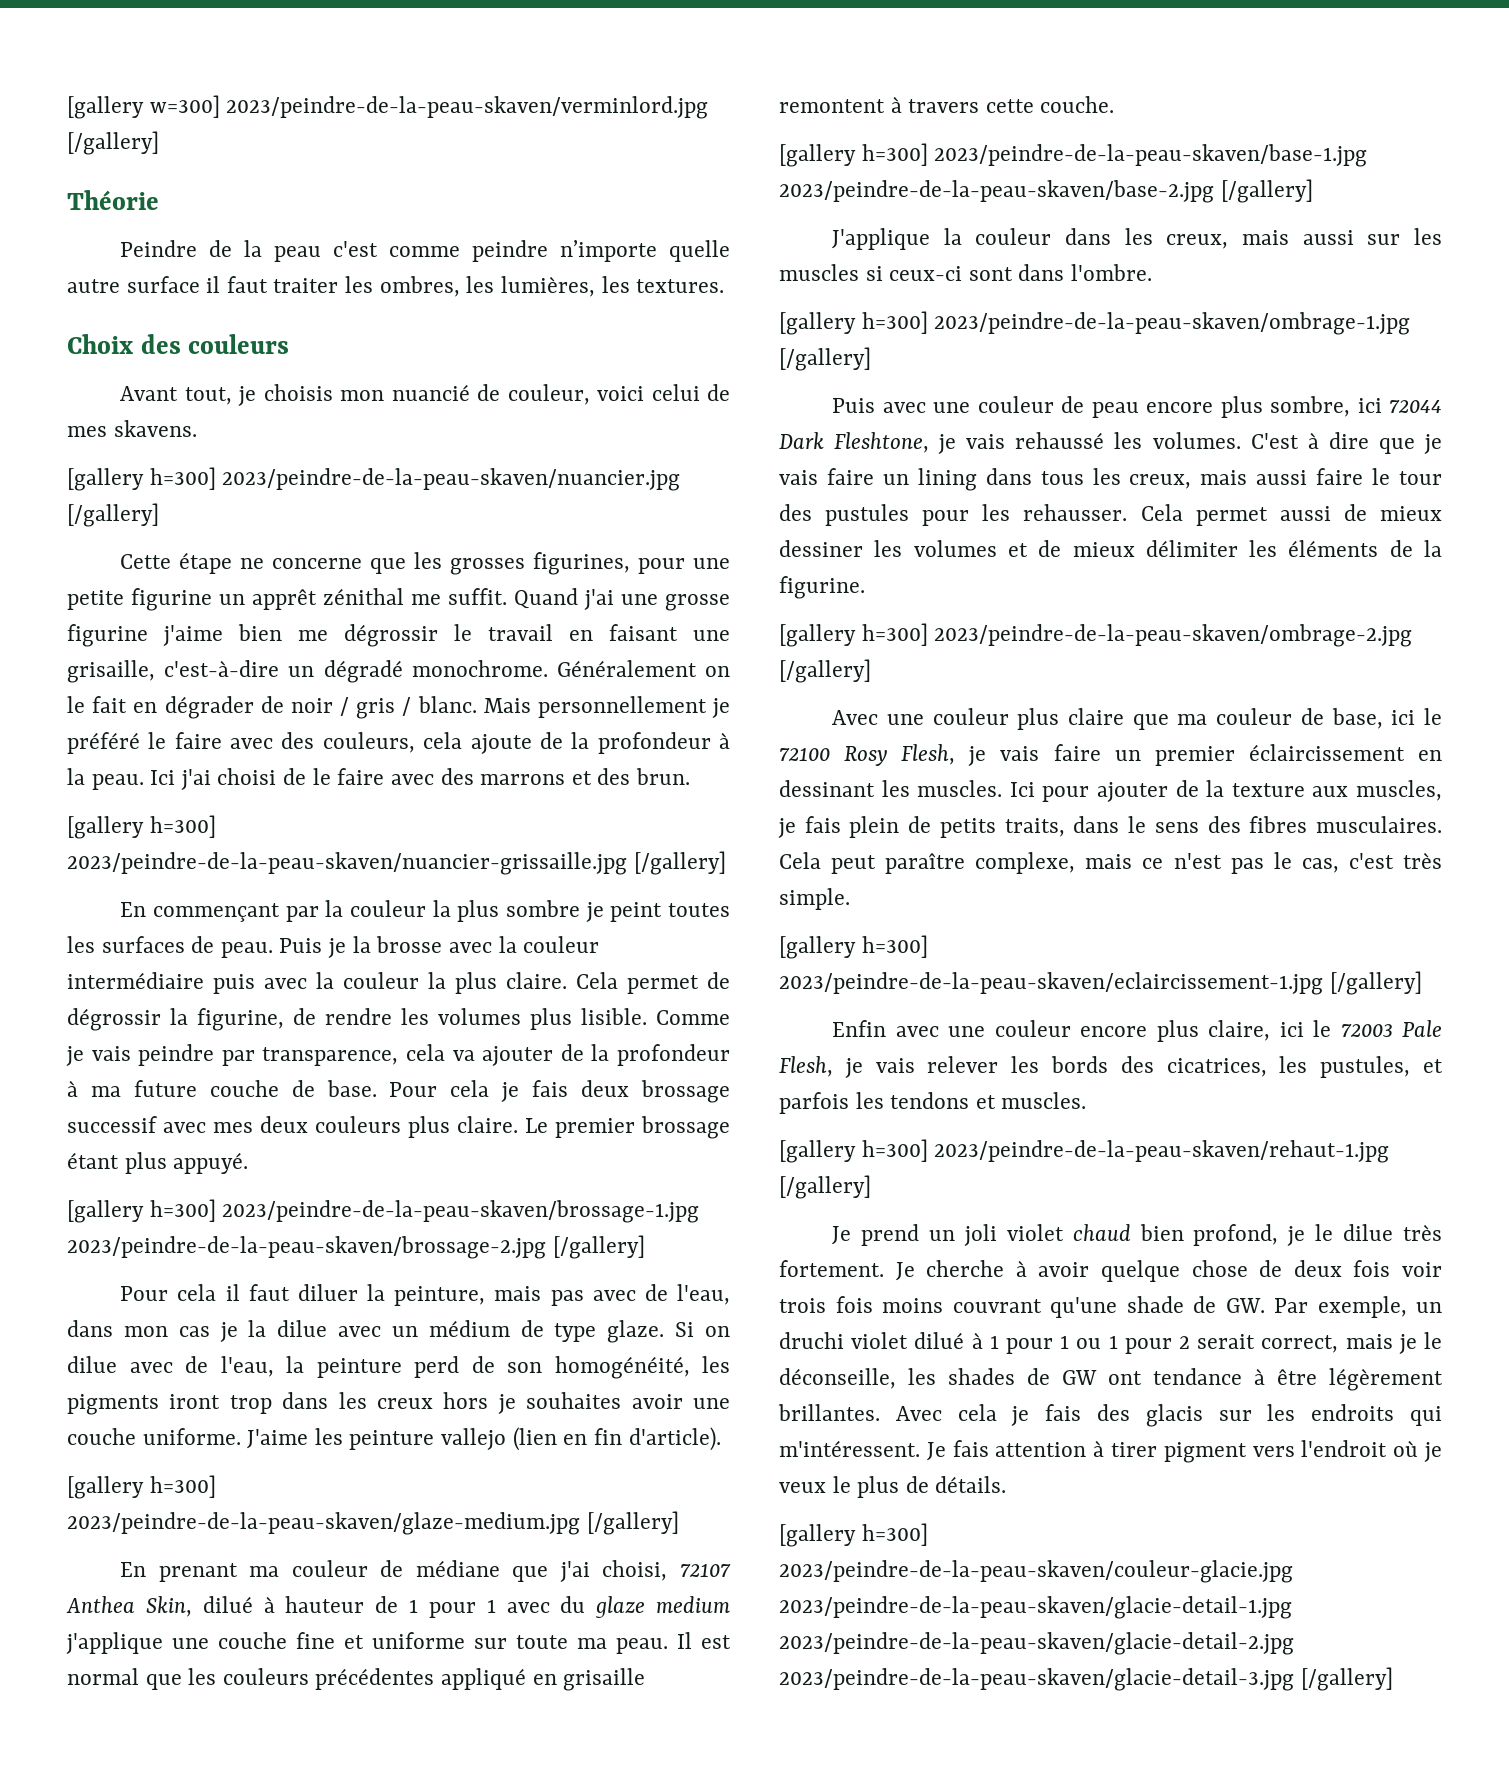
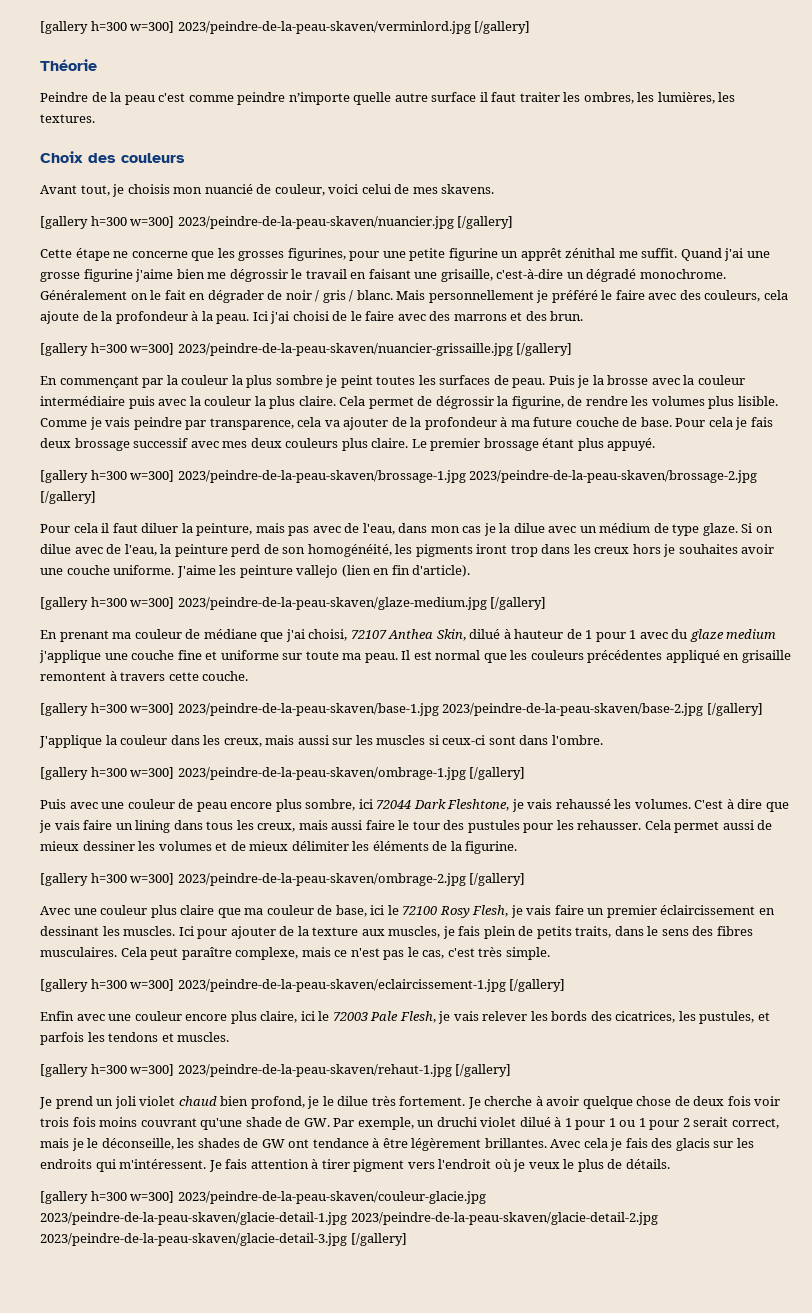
- [gallery w=300] 2023/peindre-de-la-peau-skaven/verminlord.jpg [/gallery]
+ [gallery h=300 w=300] 2023/peindre-de-la-peau-skaven/verminlord.jpg [/gallery]
- [gallery h=300] 2023/peindre-de-la-peau-skaven/nuancier.jpg [/gallery]
+ [gallery h=300 w=300] 2023/peindre-de-la-peau-skaven/nuancier.jpg [/gallery]
- [gallery h=300] 2023/peindre-de-la-peau-skaven/nuancier-grissaille.jpg [/gallery]
+ [gallery h=300 w=300] 2023/peindre-de-la-peau-skaven/nuancier-grissaille.jpg [/gallery]
- [gallery h=300] 2023/peindre-de-la-peau-skaven/brossage-1.jpg 2023/peindre-de-la-peau-skaven/brossage-2.jpg [/gallery]
+ [gallery h=300 w=300] 2023/peindre-de-la-peau-skaven/brossage-1.jpg 2023/peindre-de-la-peau-skaven/brossage-2.jpg [/gallery]
- [gallery h=300] 2023/peindre-de-la-peau-skaven/glaze-medium.jpg [/gallery]
+ [gallery h=300 w=300] 2023/peindre-de-la-peau-skaven/glaze-medium.jpg [/gallery]
- [gallery h=300] 2023/peindre-de-la-peau-skaven/base-1.jpg 2023/peindre-de-la-peau-skaven/base-2.jpg [/gallery]
+ [gallery h=300 w=300] 2023/peindre-de-la-peau-skaven/base-1.jpg 2023/peindre-de-la-peau-skaven/base-2.jpg [/gallery]
- [gallery h=300] 2023/peindre-de-la-peau-skaven/ombrage-1.jpg [/gallery]
+ [gallery h=300 w=300] 2023/peindre-de-la-peau-skaven/ombrage-1.jpg [/gallery]
- [gallery h=300] 2023/peindre-de-la-peau-skaven/ombrage-2.jpg [/gallery]
+ [gallery h=300 w=300] 2023/peindre-de-la-peau-skaven/ombrage-2.jpg [/gallery]
- [gallery h=300] 2023/peindre-de-la-peau-skaven/eclaircissement-1.jpg [/gallery]
+ [gallery h=300 w=300] 2023/peindre-de-la-peau-skaven/eclaircissement-1.jpg [/gallery]
- [gallery h=300] 2023/peindre-de-la-peau-skaven/rehaut-1.jpg [/gallery]
+ [gallery h=300 w=300] 2023/peindre-de-la-peau-skaven/rehaut-1.jpg [/gallery]
- [gallery h=300] 2023/peindre-de-la-peau-skaven/couleur-glacie.jpg 2023/peindre-de-la-peau-skaven/glacie-detail-1.jpg 2023/peindre-de-la-peau-skaven/glacie-detail-2.jpg 2023/peindre-de-la-peau-skaven/glacie-detail-3.jpg [/gallery]
+ [gallery h=300 w=300] 2023/peindre-de-la-peau-skaven/couleur-glacie.jpg 2023/peindre-de-la-peau-skaven/glacie-detail-1.jpg 2023/peindre-de-la-peau-skaven/glacie-detail-2.jpg 2023/peindre-de-la-peau-skaven/glacie-detail-3.jpg [/gallery]

